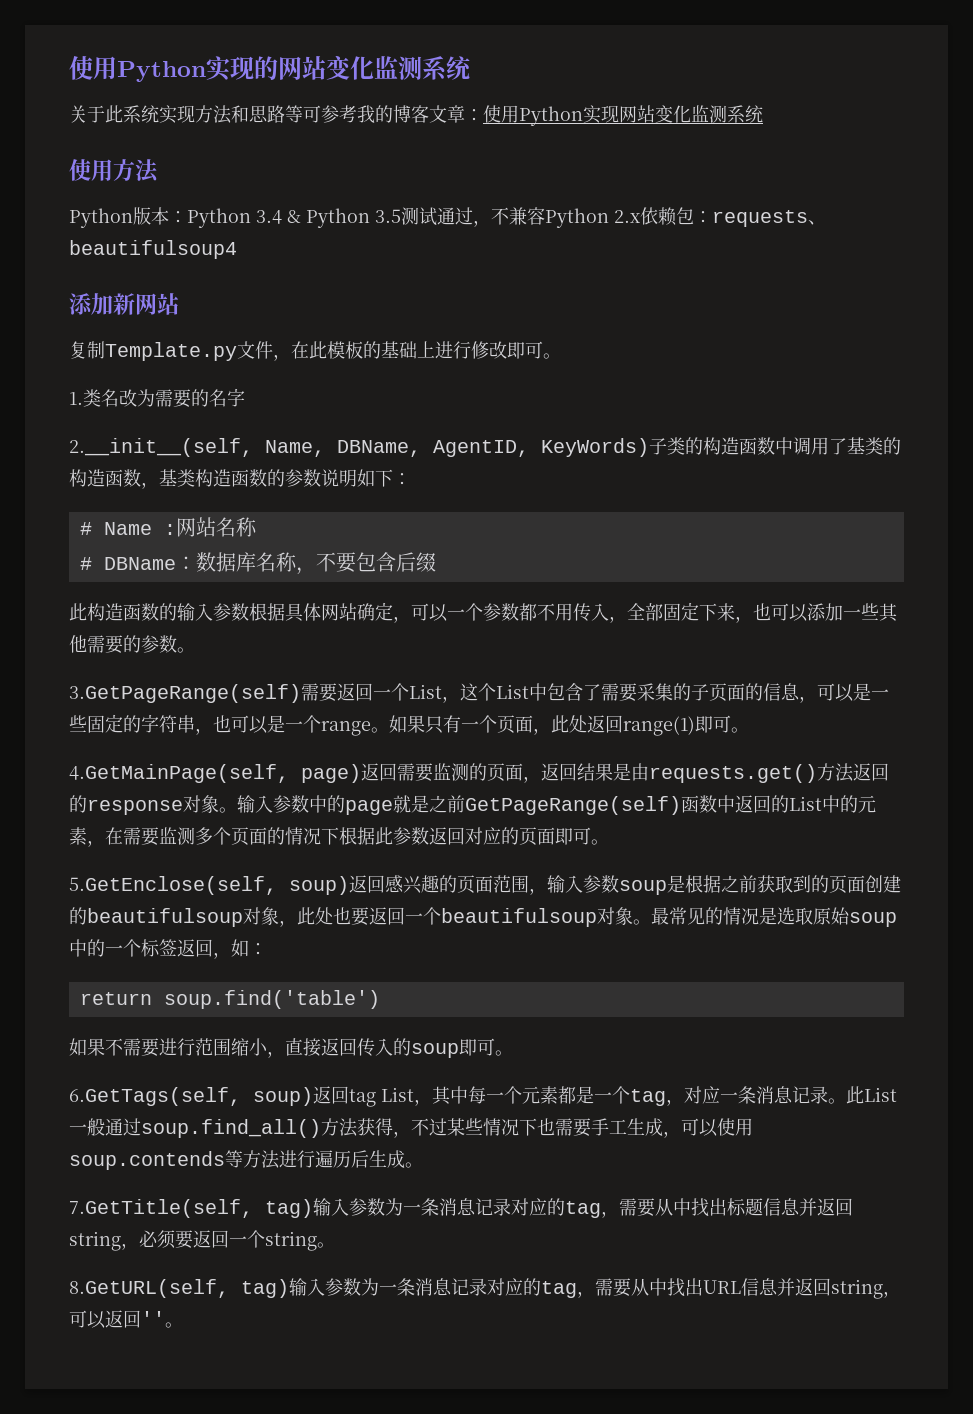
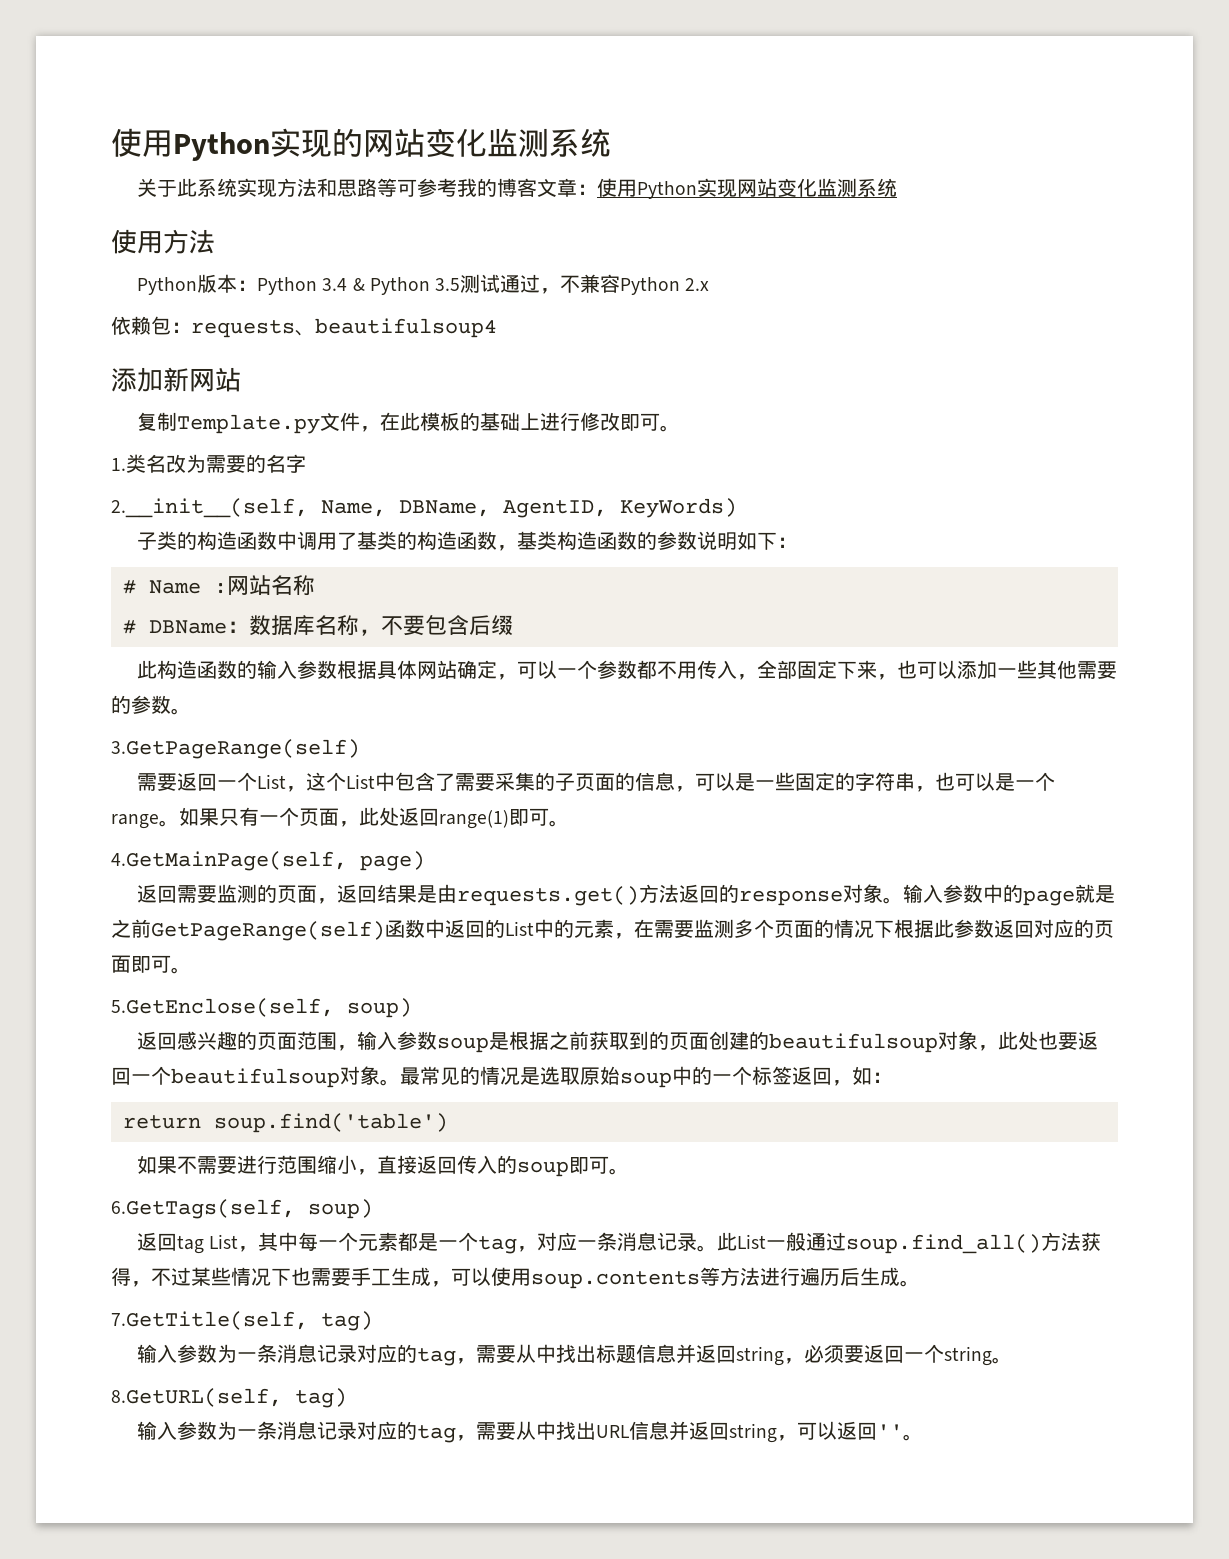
- Python版本：Python 3.4 & Python 3.5测试通过，不兼容Python 2.x依赖包：requests、beautifulsoup4
+ Python版本：Python 3.4 & Python 3.5测试通过，不兼容Python 2.x
+ 依赖包：requests、beautifulsoup4
- 2.__init__(self, Name, DBName, AgentID, KeyWords)子类的构造函数中调用了基类的构造函数，基类构造函数的参数说明如下：
+ 2.__init__(self, Name, DBName, AgentID, KeyWords)
+ 子类的构造函数中调用了基类的构造函数，基类构造函数的参数说明如下：
- 3.GetPageRange(self)需要返回一个List，这个List中包含了需要采集的子页面的信息，可以是一些固定的字符串，也可以是一个range。
+ 3.GetPageRange(self)
+ 需要返回一个List，这个List中包含了需要采集的子页面的信息，可以是一些固定的字符串，也可以是一个range。
- 4.GetMainPage(self, page)返回需要监测的页面，返回结果是由requests.get()方法返回的response对象。
+ 4.GetMainPage(self, page)
+ 返回需要监测的页面，返回结果是由requests.get()方法返回的response对象。
- 5.GetEnclose(self, soup)返回感兴趣的页面范围，输入参数soup是根据之前获取到的页面创建的beautifulsoup对象，此处也要返回一个beautifulsoup对象。
+ 5.GetEnclose(self, soup)
+ 返回感兴趣的页面范围，输入参数soup是根据之前获取到的页面创建的beautifulsoup对象，此处也要返回一个beautifulsoup对象。
- 6.GetTags(self, soup)返回tag List，其中每一个元素都是一个tag，对应一条消息记录。
+ 6.GetTags(self, soup)
+ 返回tag List，其中每一个元素都是一个tag，对应一条消息记录。
- 此List一般通过soup.find_all()方法获得，不过某些情况下也需要手工生成，可以使用soup.contends等方法进行遍历后生成。
+ 此List一般通过soup.find_all()方法获得，不过某些情况下也需要手工生成，可以使用soup.contents等方法进行遍历后生成。
- 7.GetTitle(self, tag)输入参数为一条消息记录对应的tag，需要从中找出标题信息并返回string，必须要返回一个string。
+ 7.GetTitle(self, tag)
+ 输入参数为一条消息记录对应的tag，需要从中找出标题信息并返回string，必须要返回一个string。
- 8.GetURL(self, tag)输入参数为一条消息记录对应的tag，需要从中找出URL信息并返回string，可以返回''。
+ 8.GetURL(self, tag)
+ 输入参数为一条消息记录对应的tag，需要从中找出URL信息并返回string，可以返回''。

